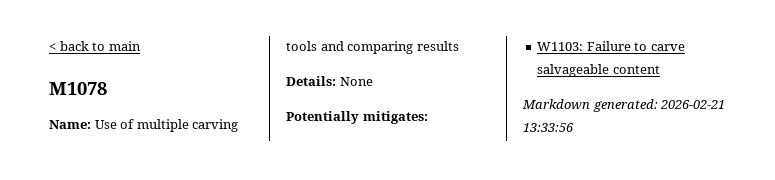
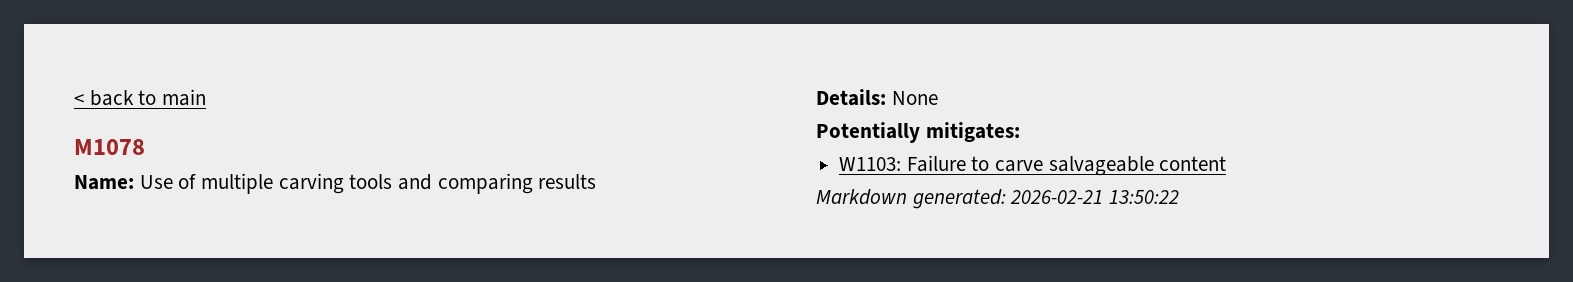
- Markdown generated: 2026-02-21 13:33:56
+ Markdown generated: 2026-02-21 13:50:22

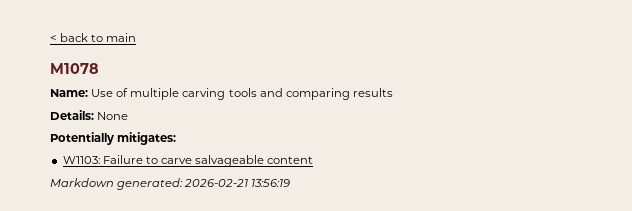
- Markdown generated: 2026-02-21 13:50:22
+ Markdown generated: 2026-02-21 13:56:19

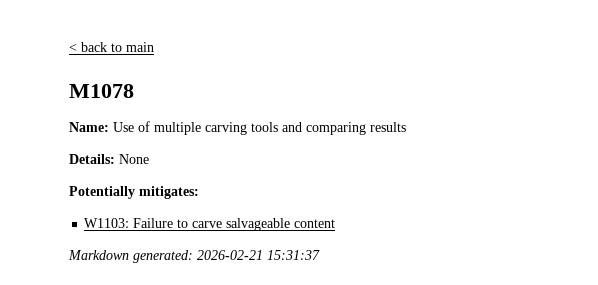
- Markdown generated: 2026-02-21 13:56:19
+ Markdown generated: 2026-02-21 15:31:37

